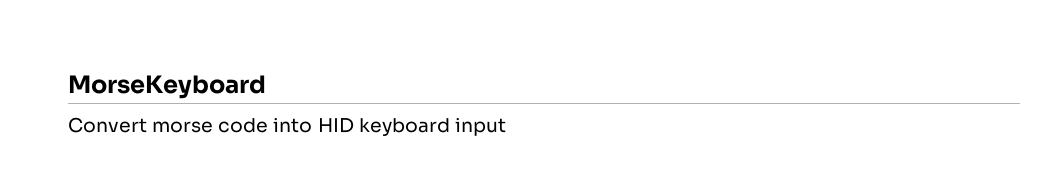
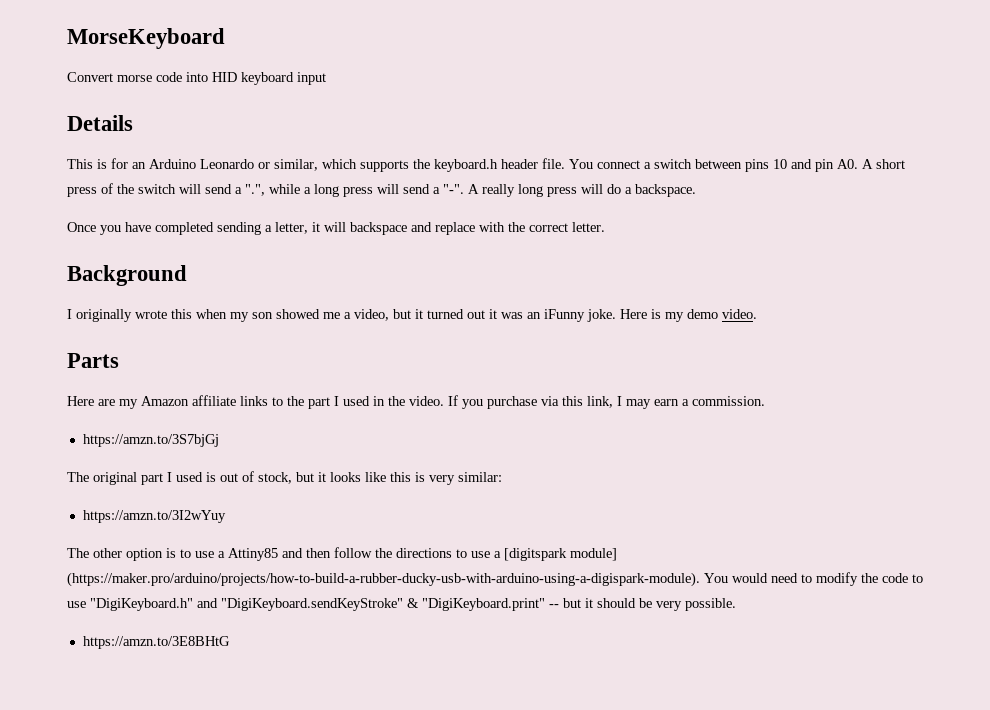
+ Details
+ This is for an Arduino Leonardo or similar, which supports the keyboard.h header file. You connect a switch between pins 10 and pin A0. A short press of the switch will send a ".", while a long press will send a "-". A really long press will do a backspace.
+ Once you have completed sending a letter, it will backspace and replace with the correct letter.
+ Background
+ I originally wrote this when my son showed me a video, but it turned out it was an iFunny joke. Here is my demo video.
+ Parts
+ Here are my Amazon affiliate links to the part I used in the video. If you purchase via this link, I may earn a commission.
+ https://amzn.to/3S7bjGj
+ The original part I used is out of stock, but it looks like this is very similar:
+ https://amzn.to/3I2wYuy
+ The other option is to use a Attiny85 and then follow the directions to use a [digitspark module] (https://maker.pro/arduino/projects/how-to-build-a-rubber-ducky-usb-with-arduino-using-a-digispark-module). You would need to modify the code to use "DigiKeyboard.h" and "DigiKeyboard.sendKeyStroke" & "DigiKeyboard.print" -- but it should be very possible.
+ https://amzn.to/3E8BHtG

